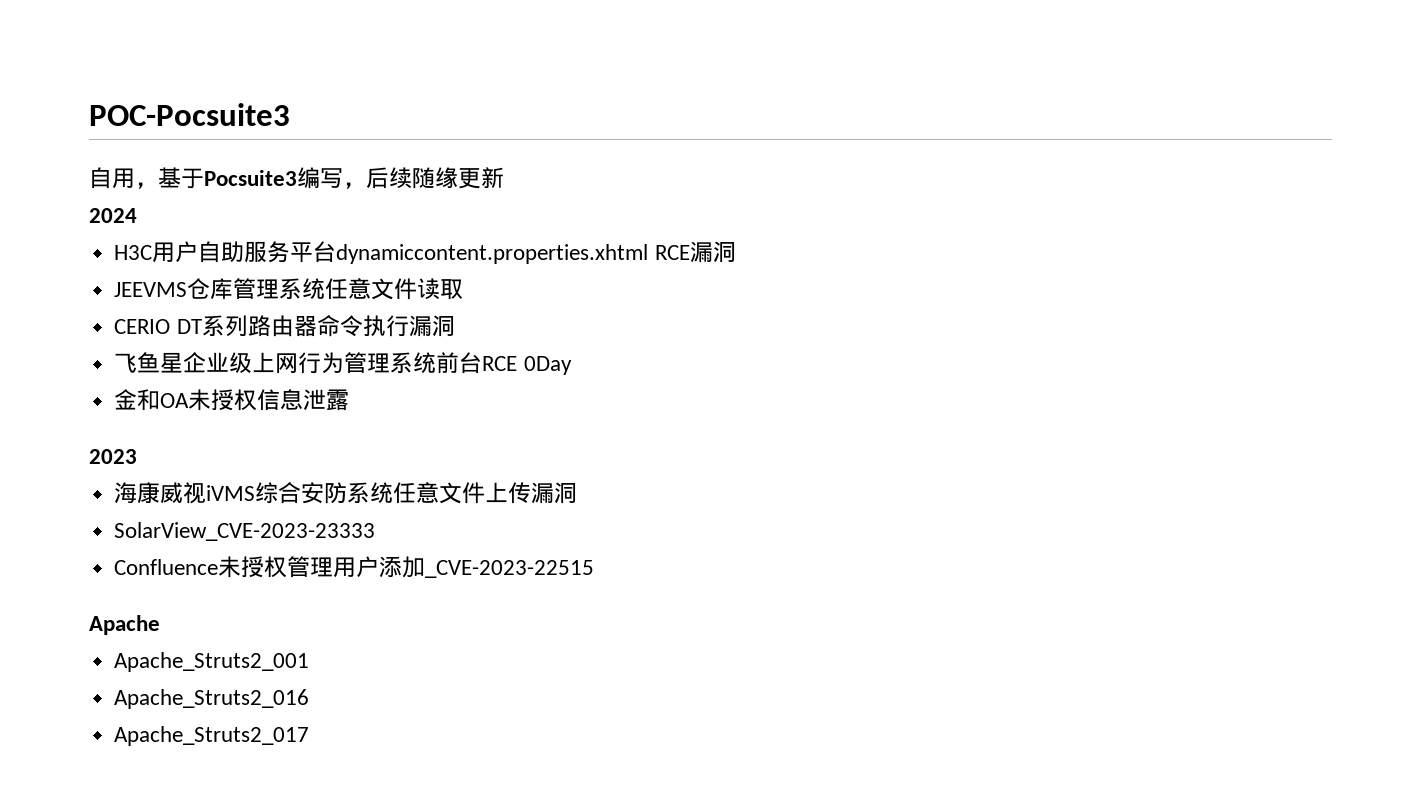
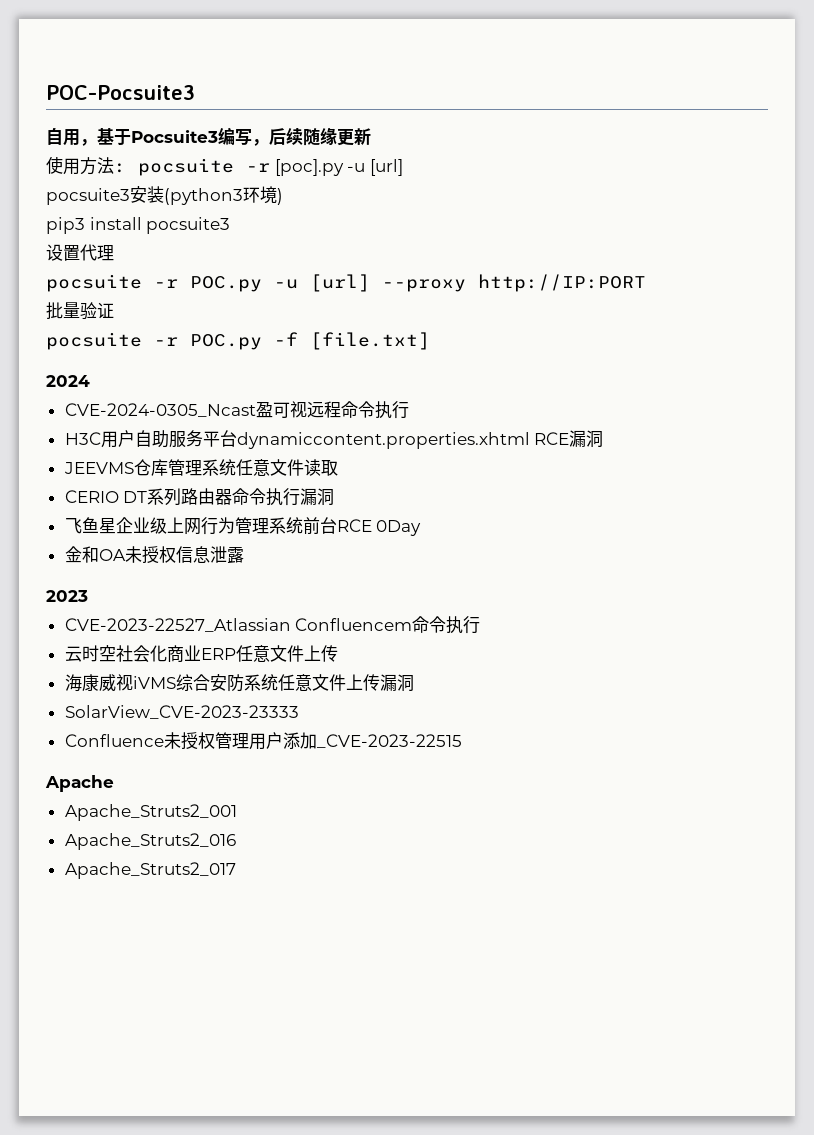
+ 使用方法: pocsuite -r [poc].py -u [url]
+ pocsuite3安装(python3环境)
+ pip3 install pocsuite3
+ 设置代理
+ pocsuite -r POC.py -u [url] --proxy http://IP:PORT
+ 批量验证
+ pocsuite -r POC.py -f [file.txt]
  2024
+ CVE-2024-0305_Ncast盈可视远程命令执行
+ CVE-2023-22527_Atlassian Confluencem命令执行
+ 云时空社会化商业ERP任意文件上传

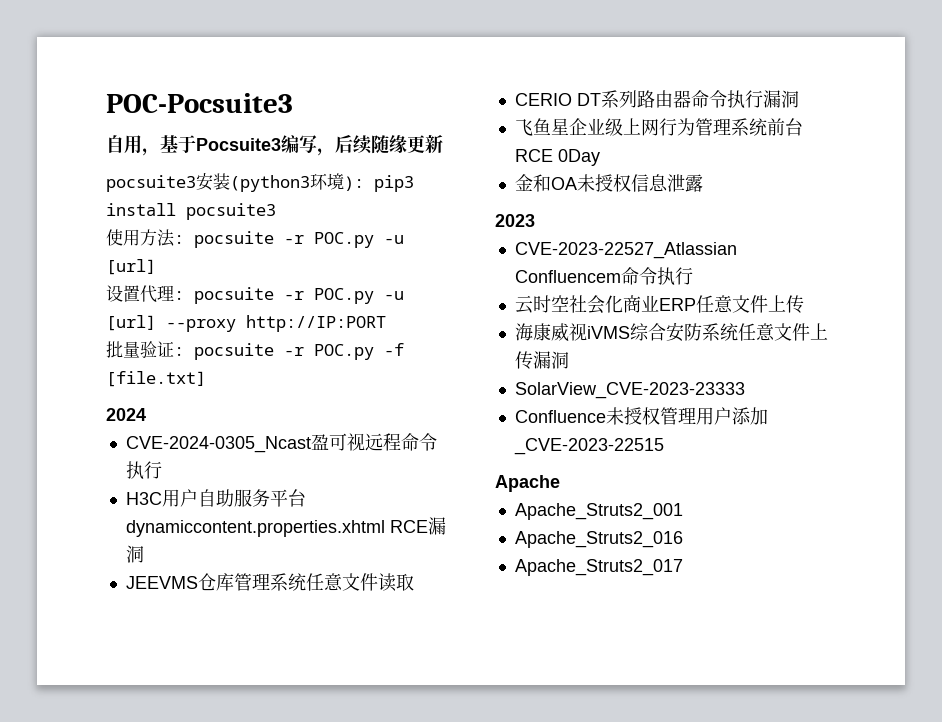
+ pocsuite3安装(python3环境): pip3 install pocsuite3
- 使用方法: pocsuite -r [poc].py -u [url]
- pocsuite3安装(python3环境)
- pip3 install pocsuite3
+ 使用方法: pocsuite -r POC.py -u [url]
- 设置代理
- pocsuite -r POC.py -u [url] --proxy http://IP:PORT
+ 设置代理: pocsuite -r POC.py -u [url] --proxy http://IP:PORT
- 批量验证
- pocsuite -r POC.py -f [file.txt]
+ 批量验证: pocsuite -r POC.py -f [file.txt]

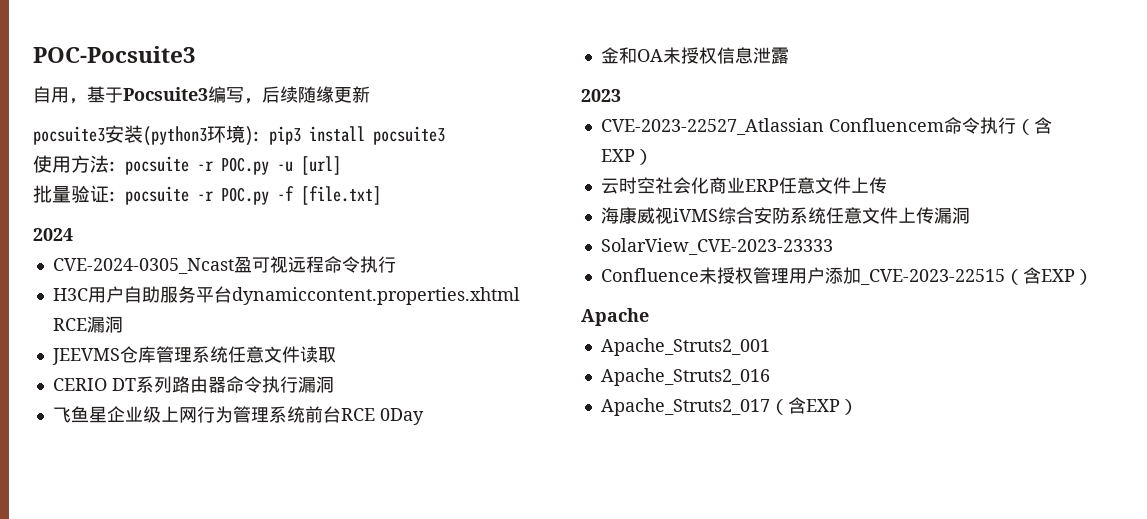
- 设置代理: pocsuite -r POC.py -u [url] --proxy http://IP:PORT
- CVE-2023-22527_Atlassian Confluencem命令执行
+ CVE-2023-22527_Atlassian Confluencem命令执行（含EXP）
- Confluence未授权管理用户添加_CVE-2023-22515
+ Confluence未授权管理用户添加_CVE-2023-22515（含EXP）
- Apache_Struts2_017
+ Apache_Struts2_017（含EXP）

